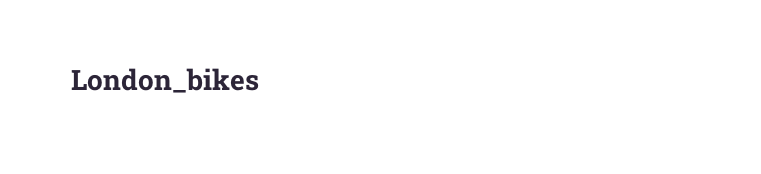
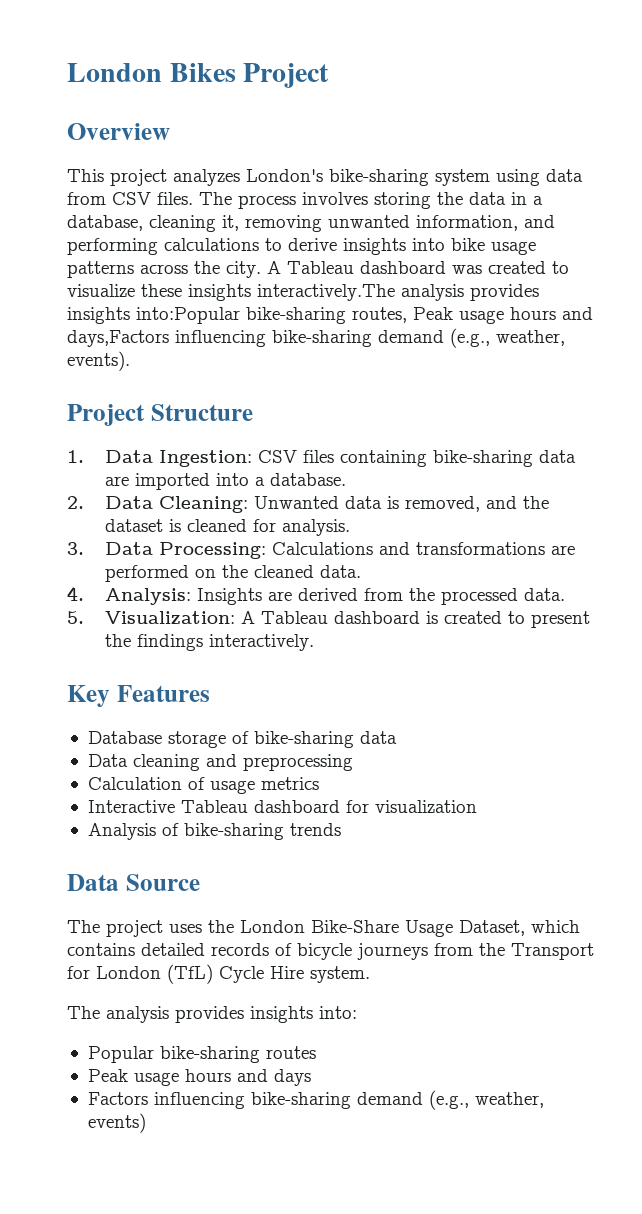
- London_bikes
+ London Bikes Project
+ Overview
+ This project analyzes London's bike-sharing system using data from CSV files. The process involves storing the data in a database, cleaning it, removing unwanted information, and performing calculations to derive insights into bike usage patterns across the city. A Tableau dashboard was created to visualize these insights interactively.The analysis provides insights into:Popular bike-sharing routes, Peak usage hours and days,Factors influencing bike-sharing demand (e.g., weather, events).
+ Project Structure
+ 1. Data Ingestion: CSV files containing bike-sharing data are imported into a database.
+ 2. Data Cleaning: Unwanted data is removed, and the dataset is cleaned for analysis.
+ 3. Data Processing: Calculations and transformations are performed on the cleaned data.
+ 4. Analysis: Insights are derived from the processed data.
+ 5. Visualization: A Tableau dashboard is created to present the findings interactively.
+ Key Features
+ Database storage of bike-sharing data
+ Data cleaning and preprocessing
+ Calculation of usage metrics
+ Interactive Tableau dashboard for visualization
+ Analysis of bike-sharing trends
+ Data Source
+ The project uses the London Bike-Share Usage Dataset, which contains detailed records of bicycle journeys from the Transport for London (TfL) Cycle Hire system.
+ The analysis provides insights into:
+ Popular bike-sharing routes
+ Peak usage hours and days
+ Factors influencing bike-sharing demand (e.g., weather, events)

